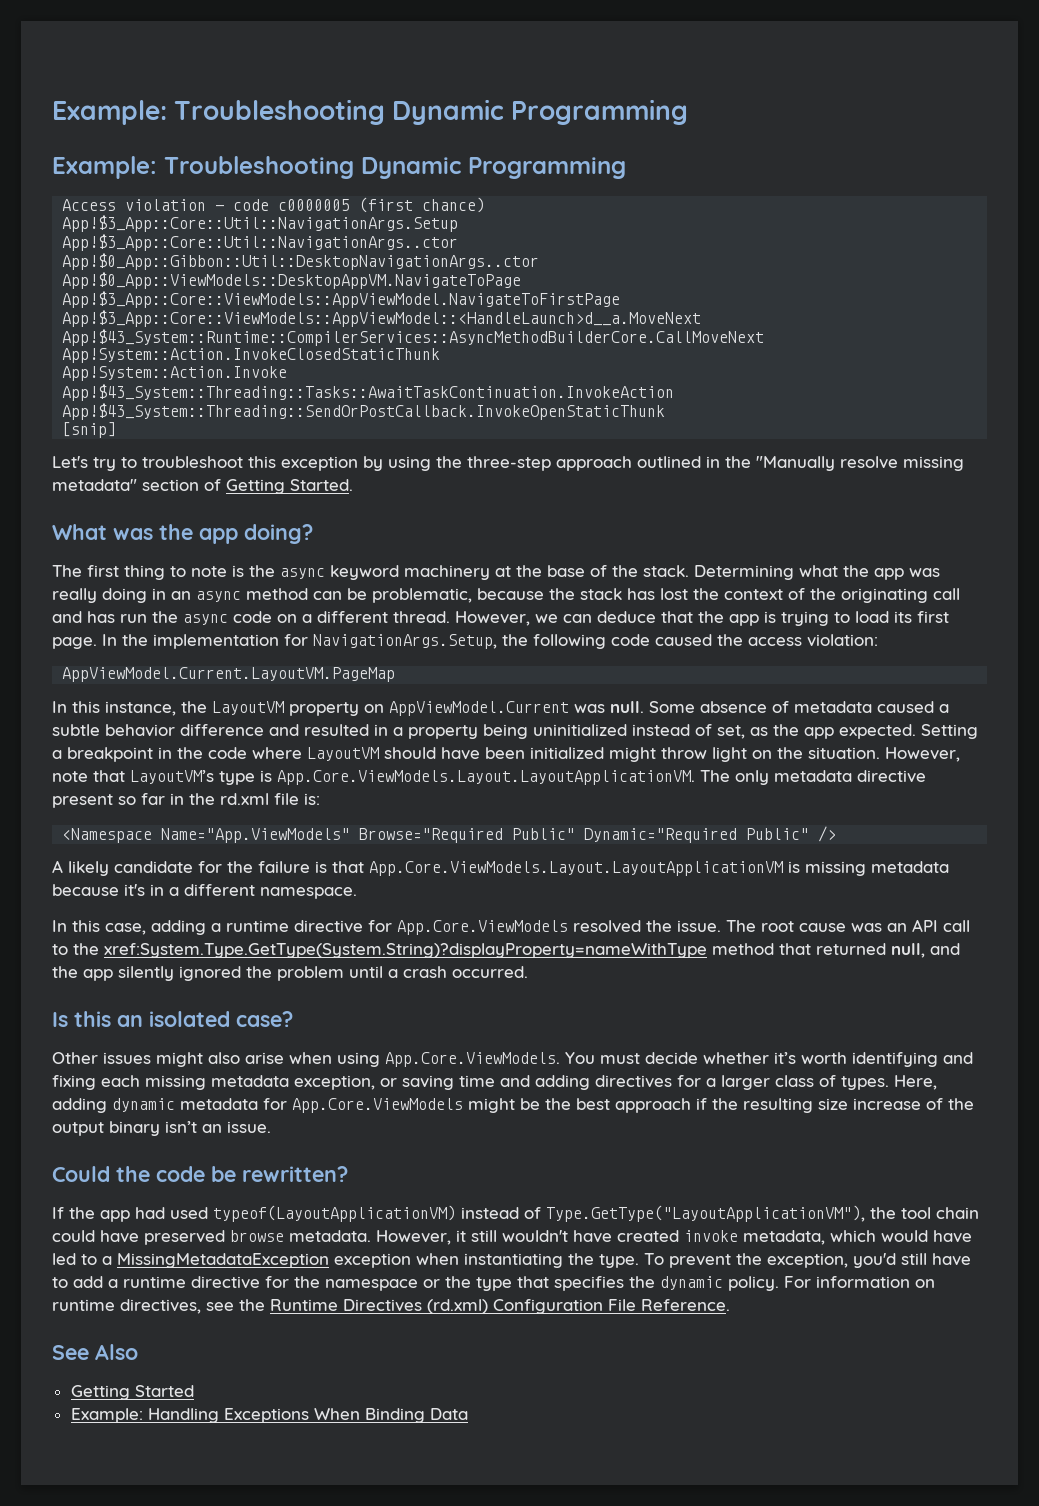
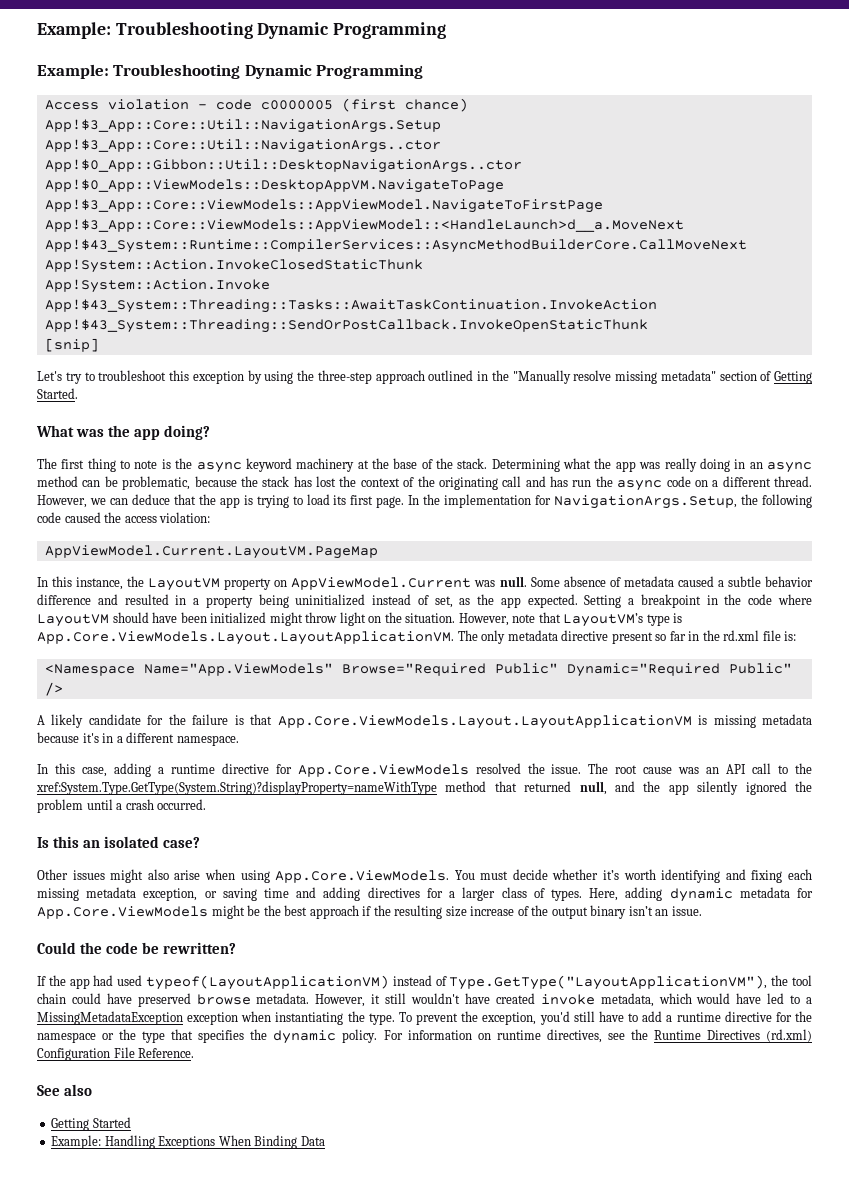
- See Also
+ See also

